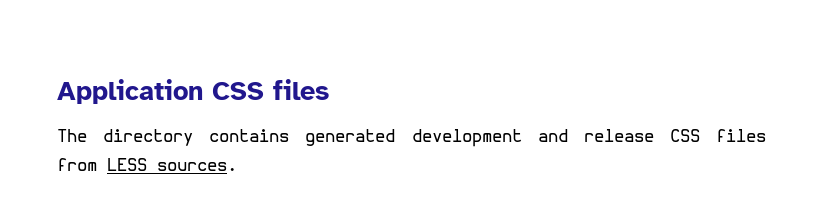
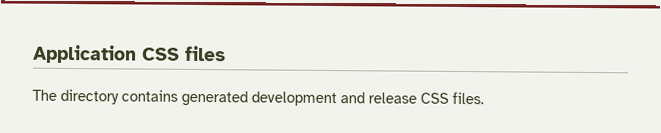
- The directory contains generated development and release CSS files from LESS sources.
+ The directory contains generated development and release CSS files.

